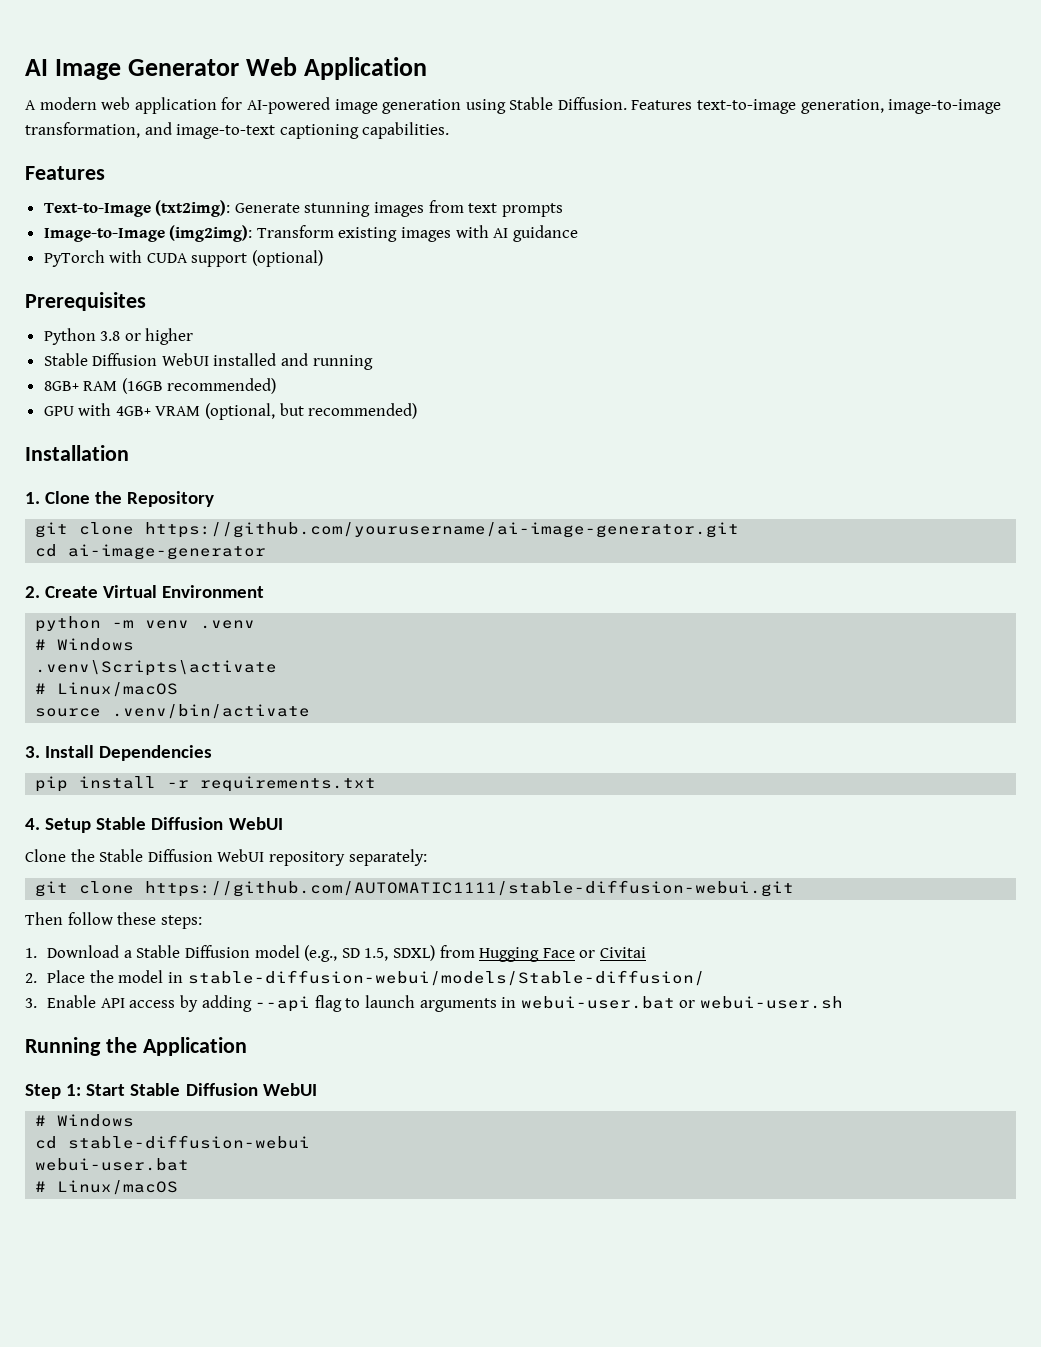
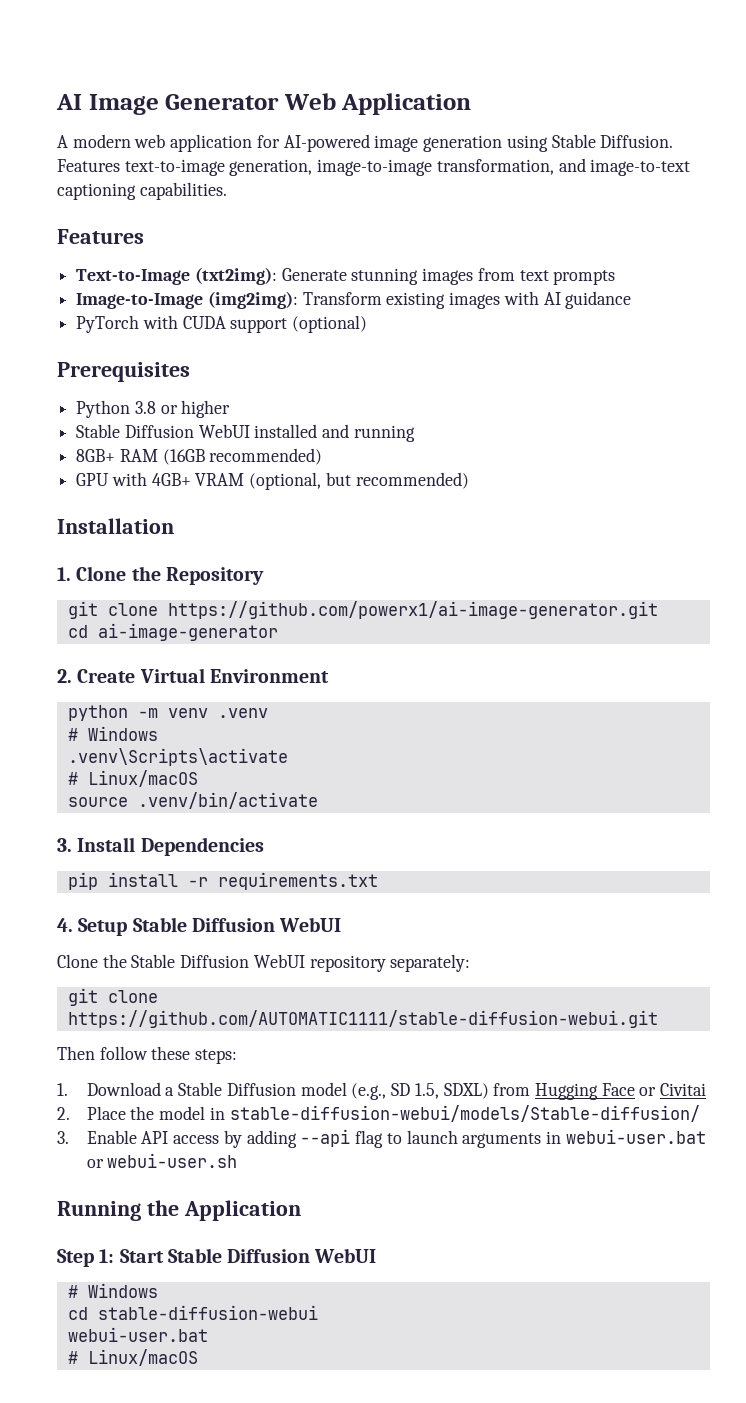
- git clone https://github.com/yourusername/ai-image-generator.git
+ git clone https://github.com/powerx1/ai-image-generator.git

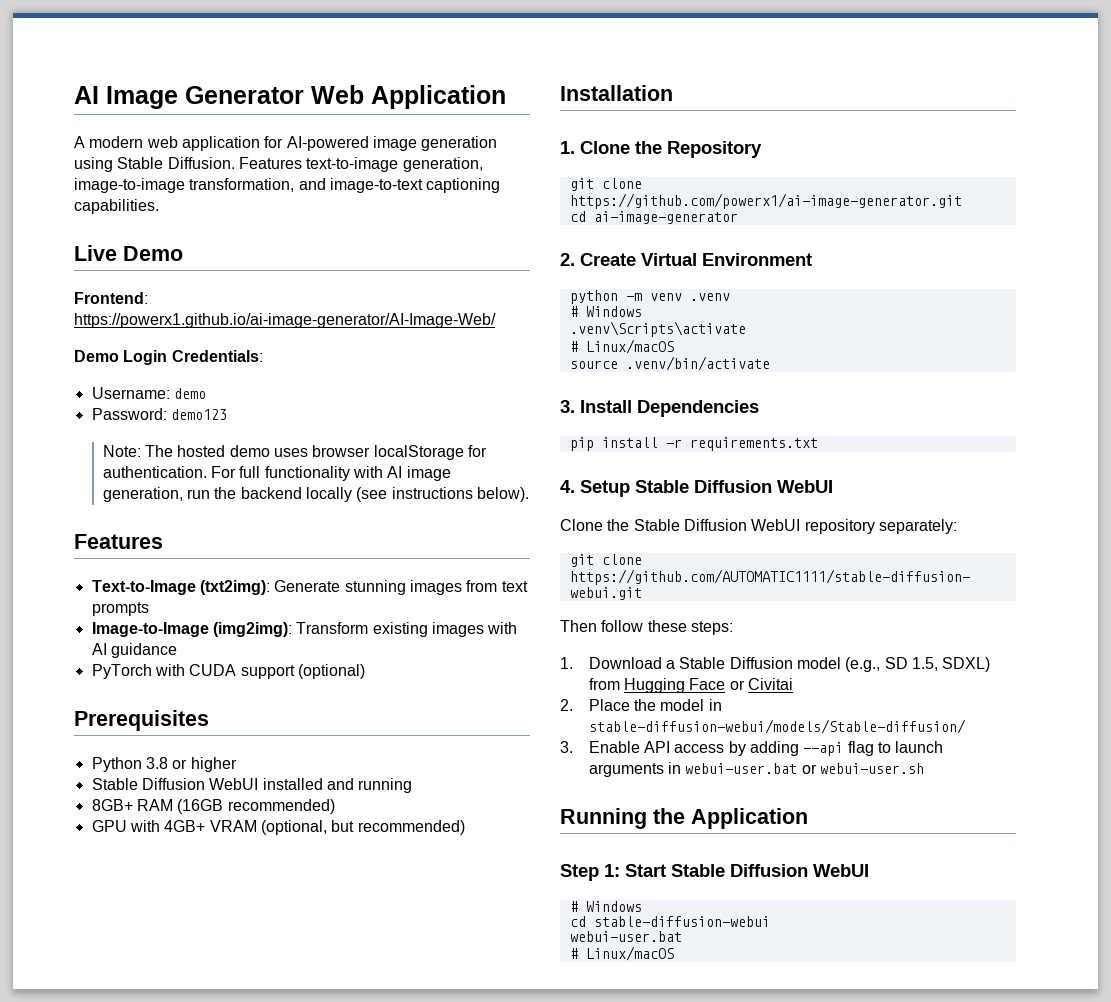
+ Live Demo
+ Frontend: https://powerx1.github.io/ai-image-generator/AI-Image-Web/
+ Demo Login Credentials:
+ Username: demo
+ Password: demo123
+ Note: The hosted demo uses browser localStorage for authentication. For full functionality with AI image generation, run the backend locally (see instructions below).

